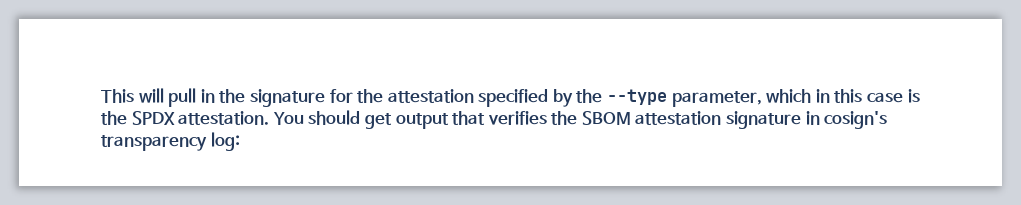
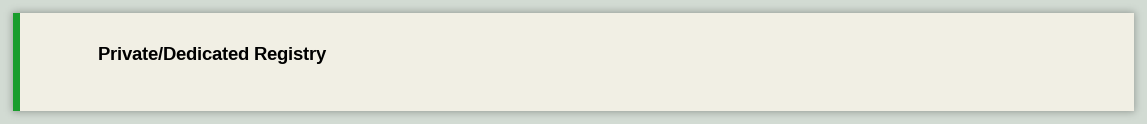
- This will pull in the signature for the attestation specified by the --type parameter, which in this case is the SPDX attestation. You should get output that verifies the SBOM attestation signature in cosign's transparency log:
+ Private/Dedicated Registry

